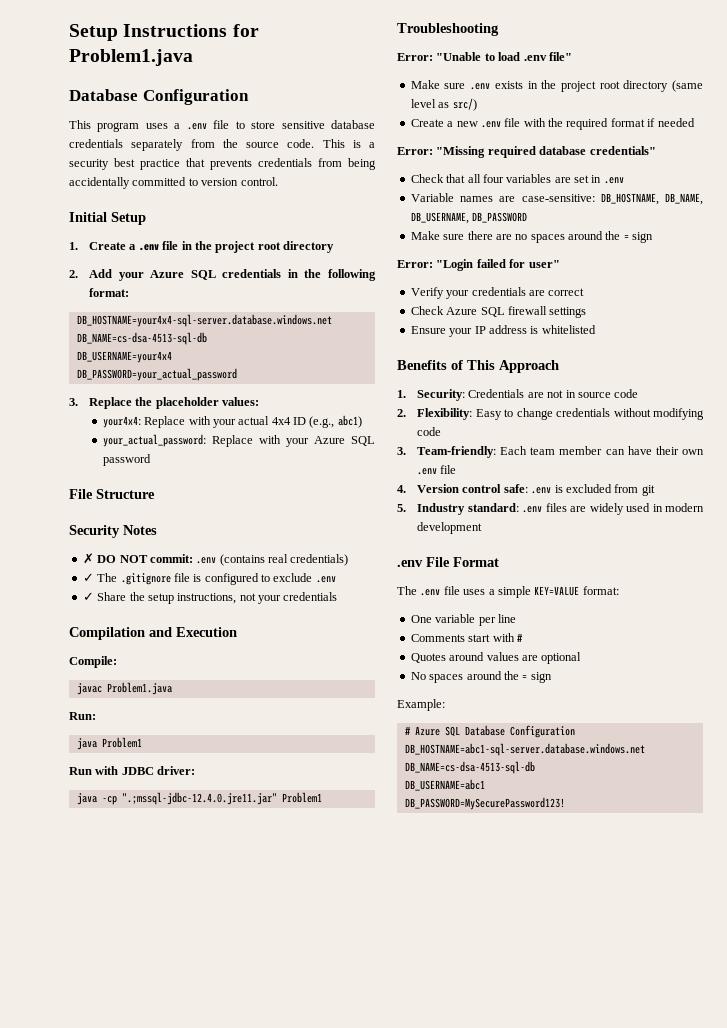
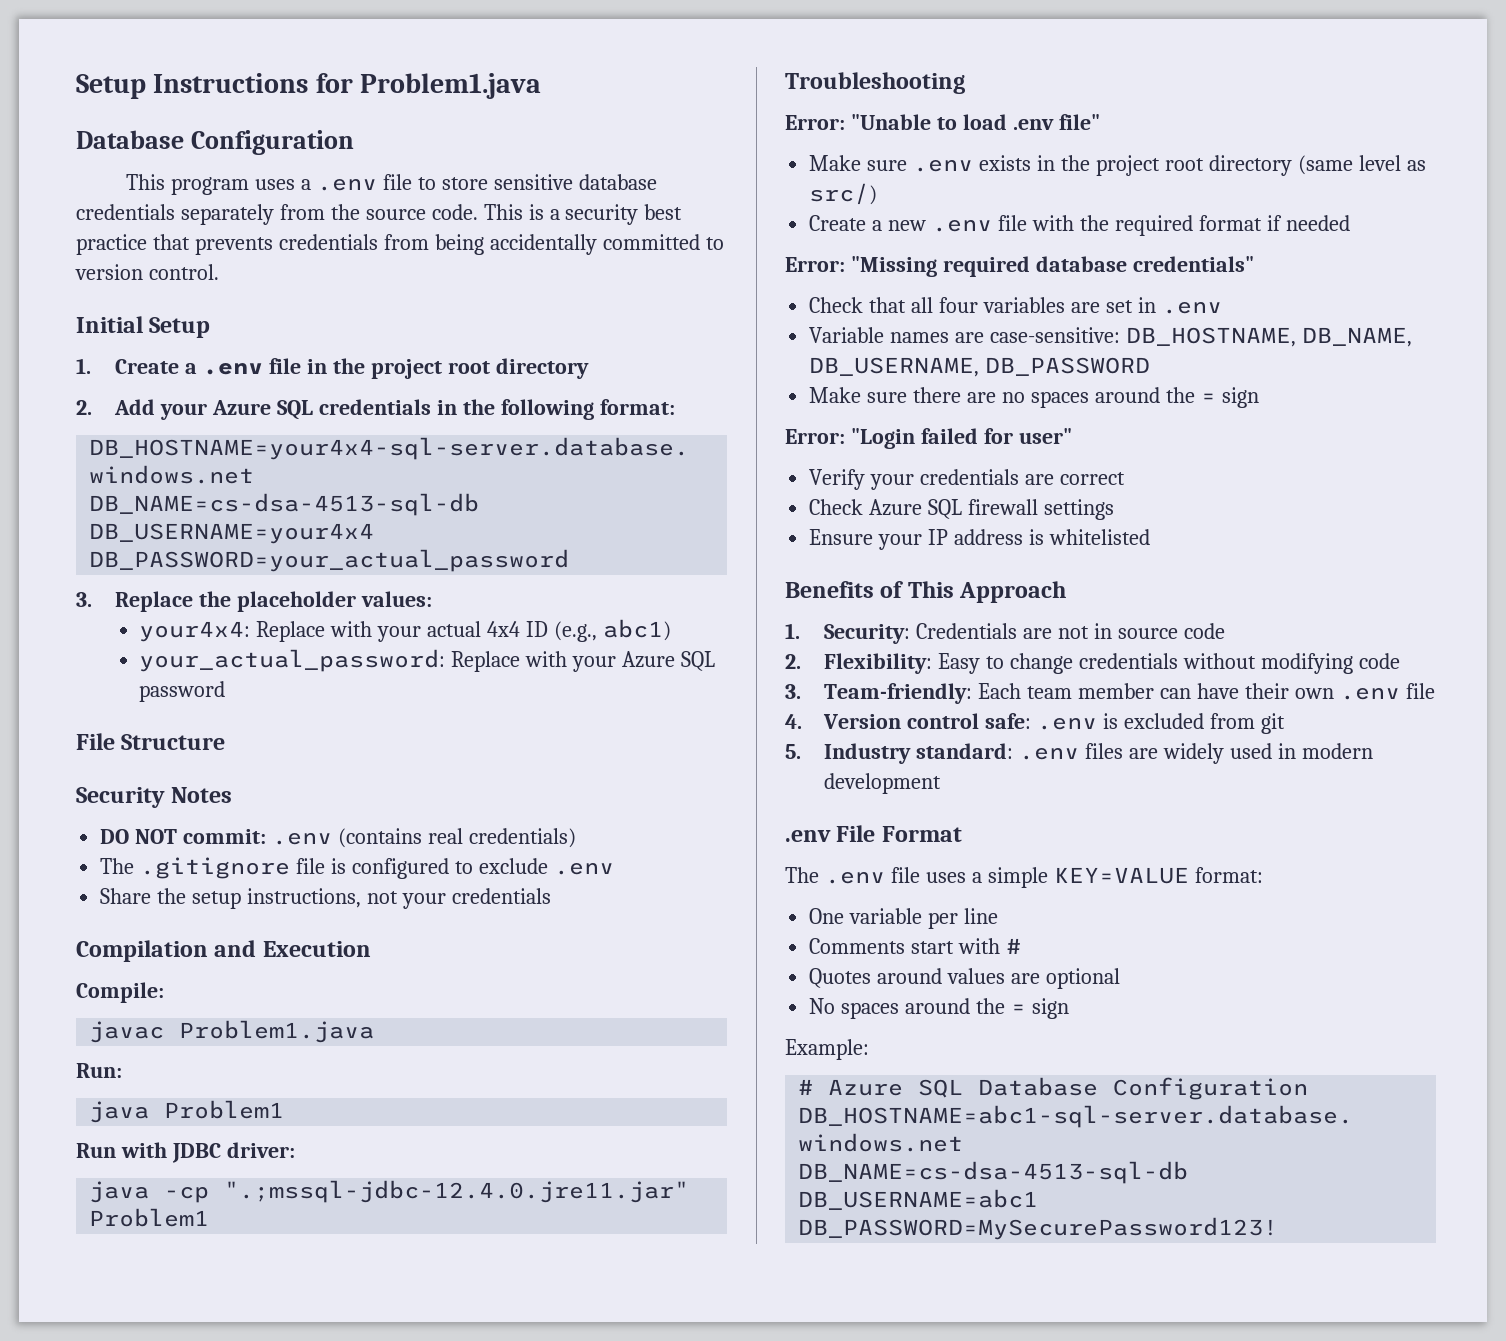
- ✗ DO NOT commit: .env (contains real credentials)
+ DO NOT commit: .env (contains real credentials)
- ✓ The .gitignore file is configured to exclude .env
+ The .gitignore file is configured to exclude .env
- ✓ Share the setup instructions, not your credentials
+ Share the setup instructions, not your credentials

